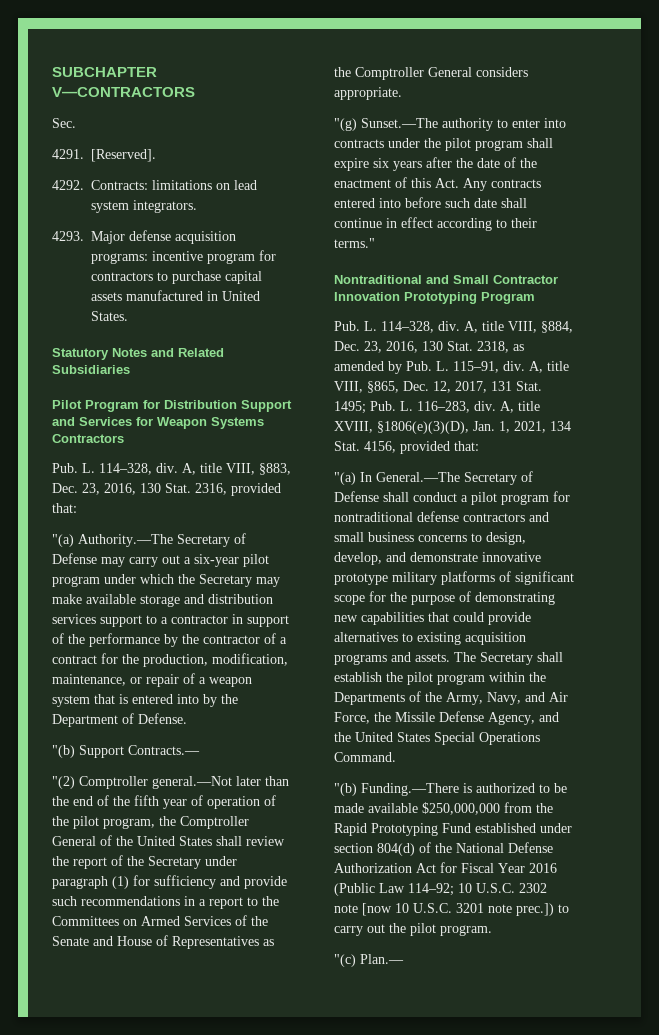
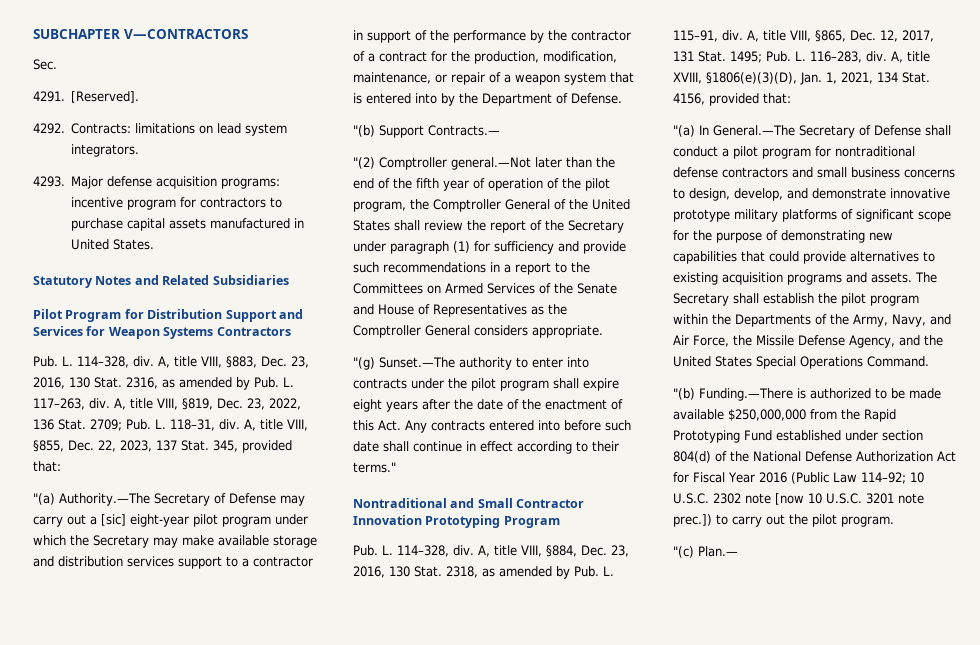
- 2316, provided that:
+ 2316, as amended by Pub. L. 117–263, div. A, title VIII, §819, Dec. 23, 2022, 136 Stat. 2709; Pub. L. 118–31, div. A, title VIII, §855, Dec. 22, 2023, 137 Stat. 345, provided that:
- "(a) Authority.—The Secretary of Defense may carry out a six-year pilot program under which the Secretary may make available storage and distribution services support to a contractor in support of the performance by the contractor of a contract for the production, modification, maintenance, or repair of a weapon system that is entered into by the Department of Defense.
+ "(a) Authority.—The Secretary of Defense may carry out a [sic] eight-year pilot program under which the Secretary may make available storage and distribution services support to a contractor in support of the performance by the contractor of a contract for the production, modification, maintenance, or repair of a weapon system that is entered into by the Department of Defense.
- "(g) Sunset.—The authority to enter into contracts under the pilot program shall expire six years after the date of the enactment of this Act. Any contracts entered into before such date shall continue in effect according to their terms."
+ "(g) Sunset.—The authority to enter into contracts under the pilot program shall expire eight years after the date of the enactment of this Act. Any contracts entered into before such date shall continue in effect according to their terms."

